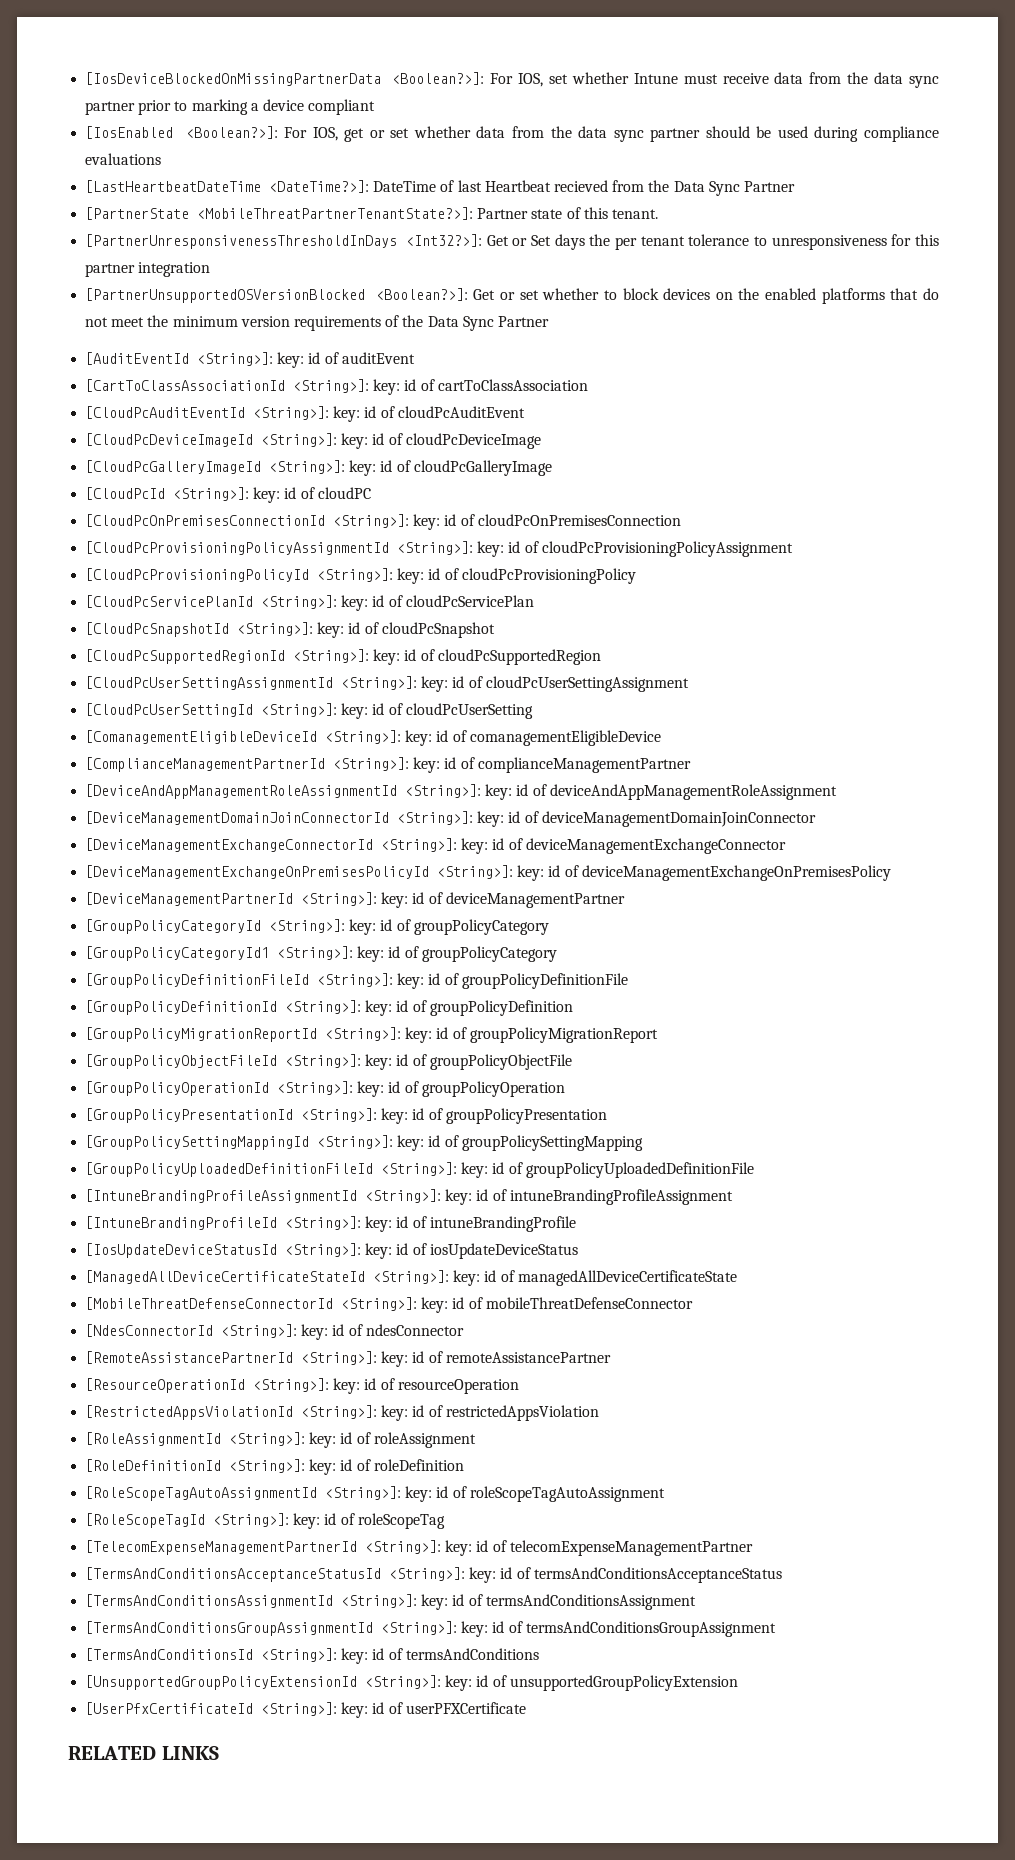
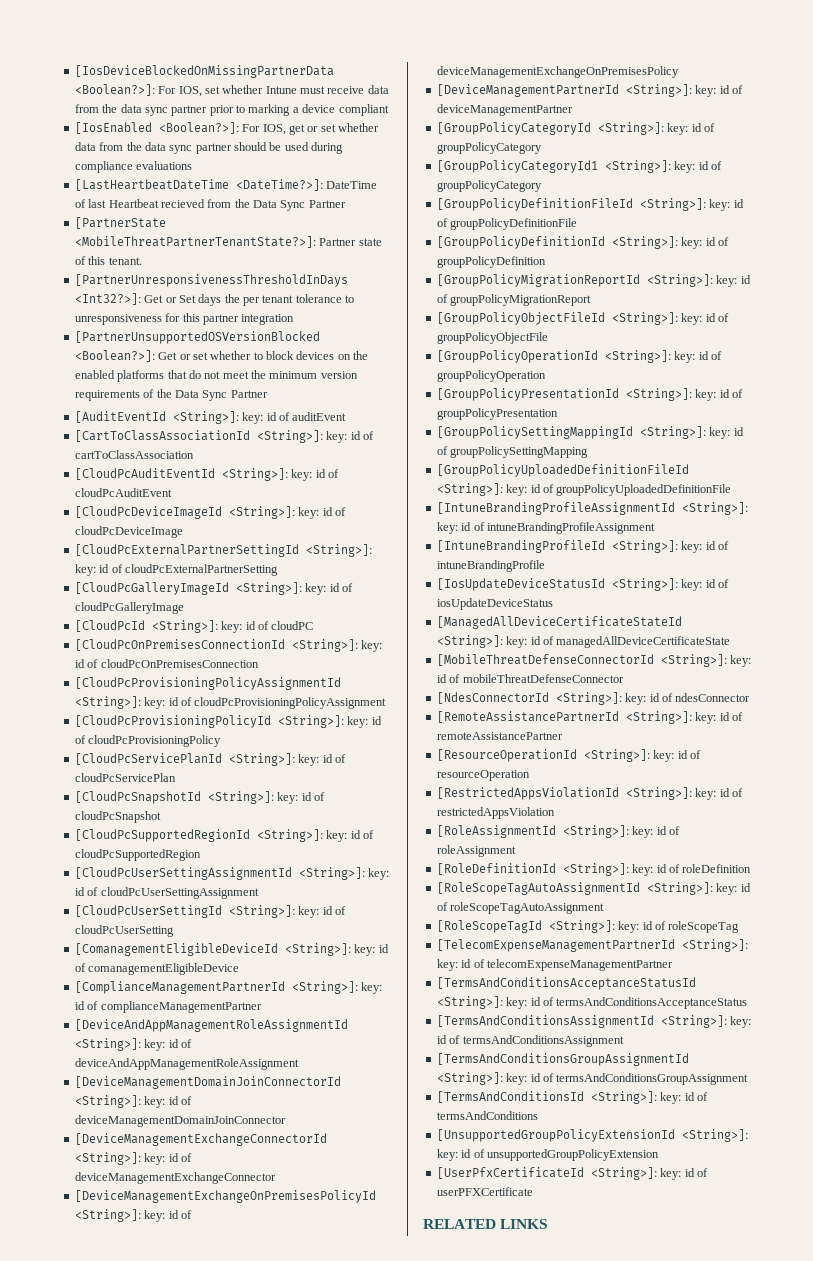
+ [CloudPcExternalPartnerSettingId <String>]: key: id of cloudPcExternalPartnerSetting

